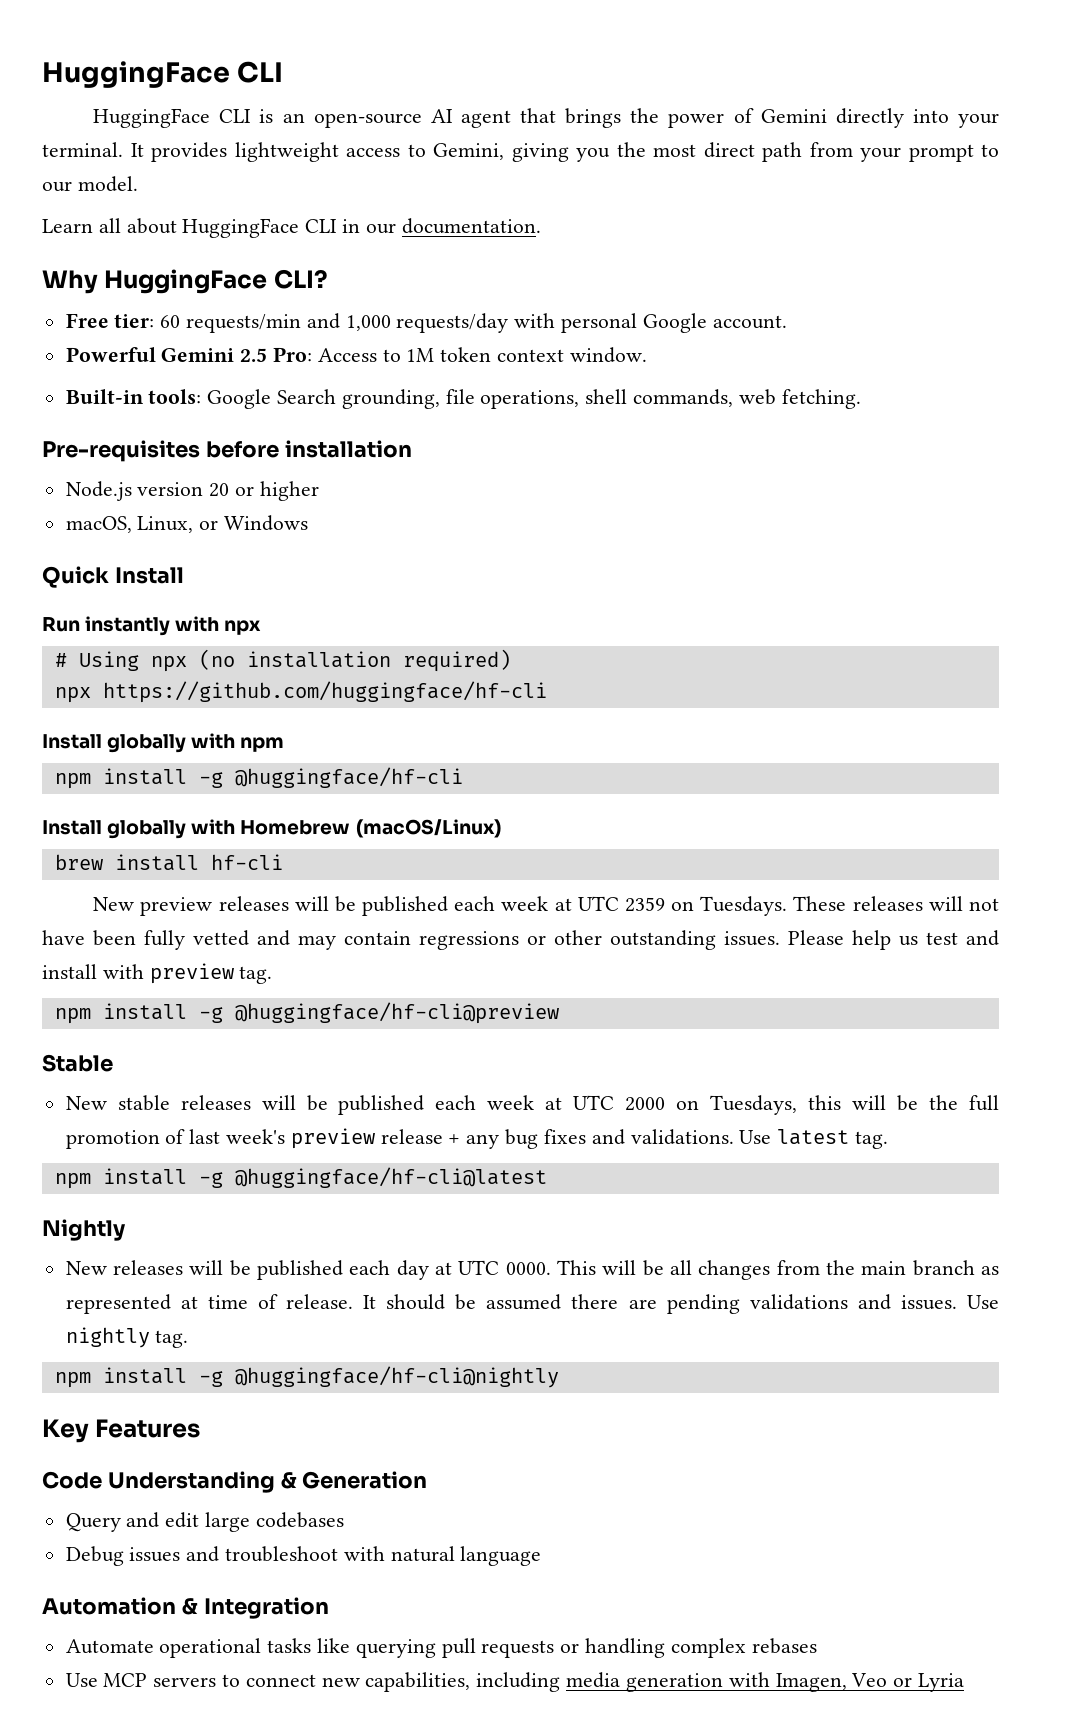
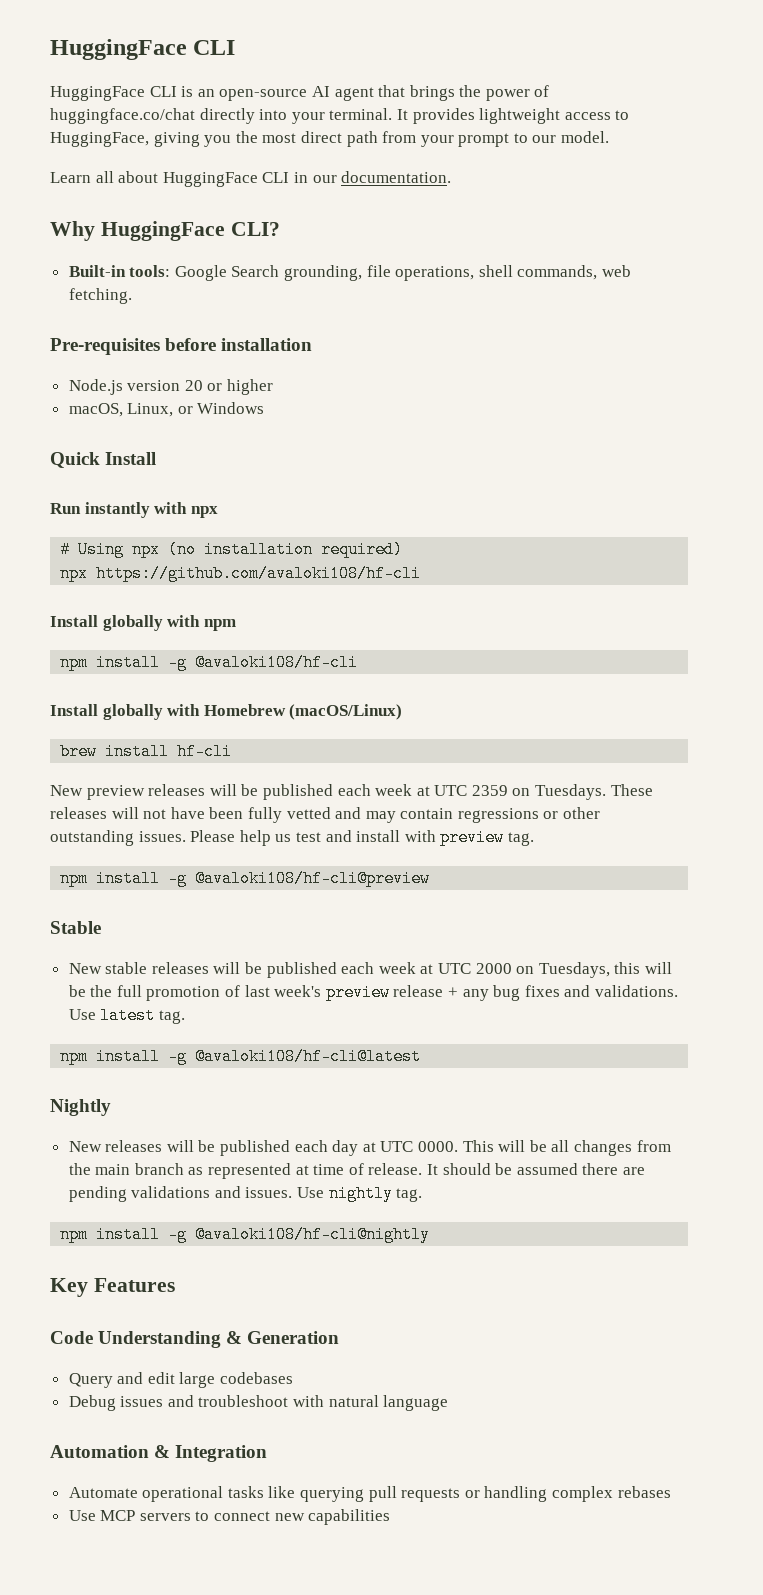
- HuggingFace CLI is an open-source AI agent that brings the power of Gemini directly into your terminal.
+ HuggingFace CLI is an open-source AI agent that brings the power of huggingface.co/chat directly into your terminal.
- It provides lightweight access to Gemini, giving you the most direct path from your prompt to our model.
+ It provides lightweight access to HuggingFace, giving you the most direct path from your prompt to our model.
- Free tier: 60 requests/min and 1,000 requests/day with personal Google account.
- Powerful Gemini 2.5 Pro: Access to 1M token context window.
- npx https://github.com/huggingface/hf-cli
+ npx https://github.com/avaloki108/hf-cli
- npm install -g @huggingface/hf-cli
+ npm install -g @avaloki108/hf-cli
- npm install -g @huggingface/hf-cli@preview
+ npm install -g @avaloki108/hf-cli@preview
- npm install -g @huggingface/hf-cli@latest
+ npm install -g @avaloki108/hf-cli@latest
- npm install -g @huggingface/hf-cli@nightly
+ npm install -g @avaloki108/hf-cli@nightly
- Use MCP servers to connect new capabilities, including media generation with Imagen, Veo or Lyria
+ Use MCP servers to connect new capabilities

